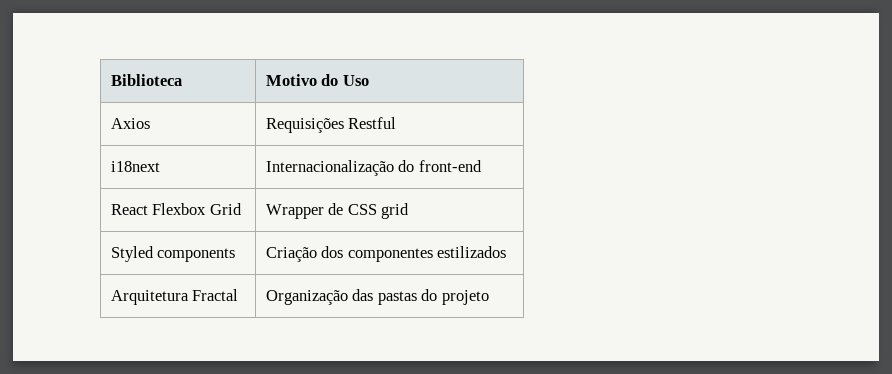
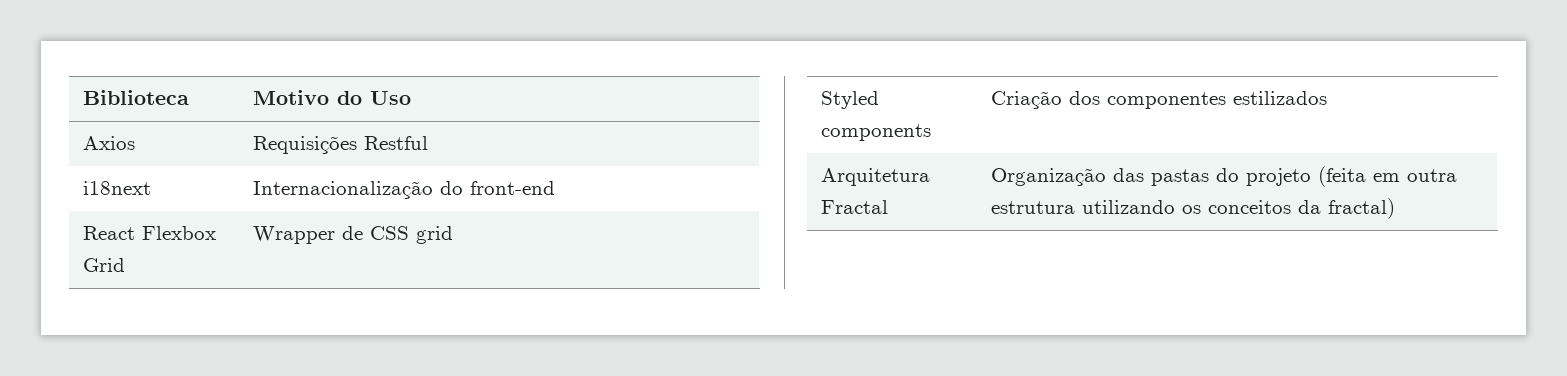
- Arquitetura Fractal | Organização das pastas do projeto
+ Arquitetura Fractal | Organização das pastas do projeto (feita em outra estrutura utilizando os conceitos da fractal)

